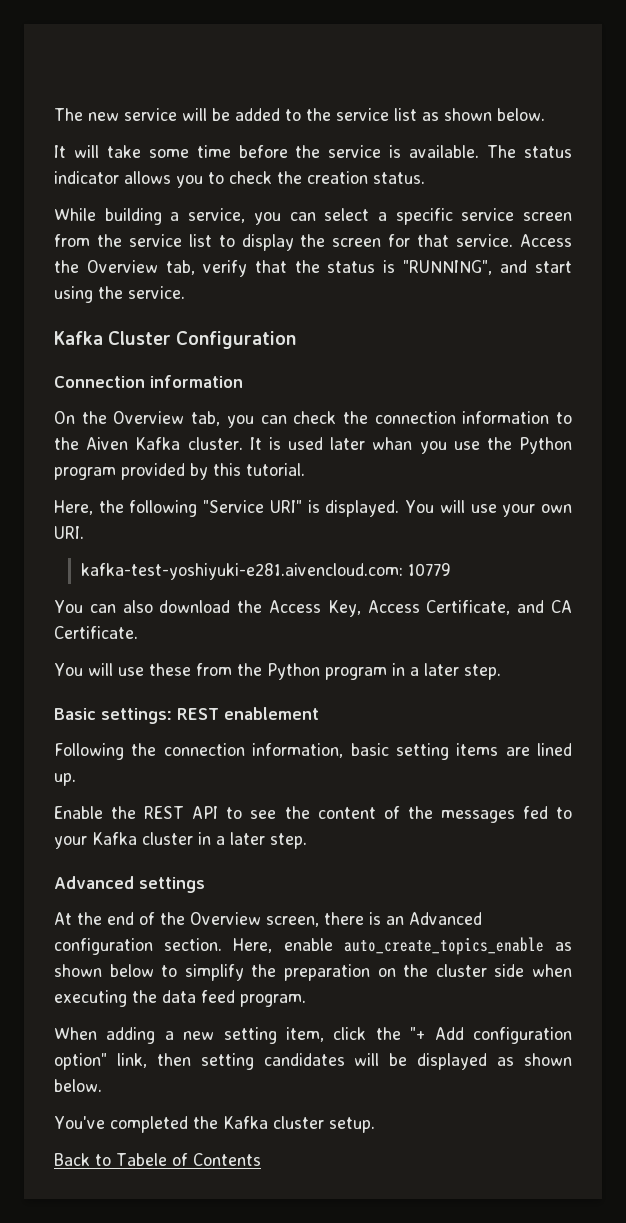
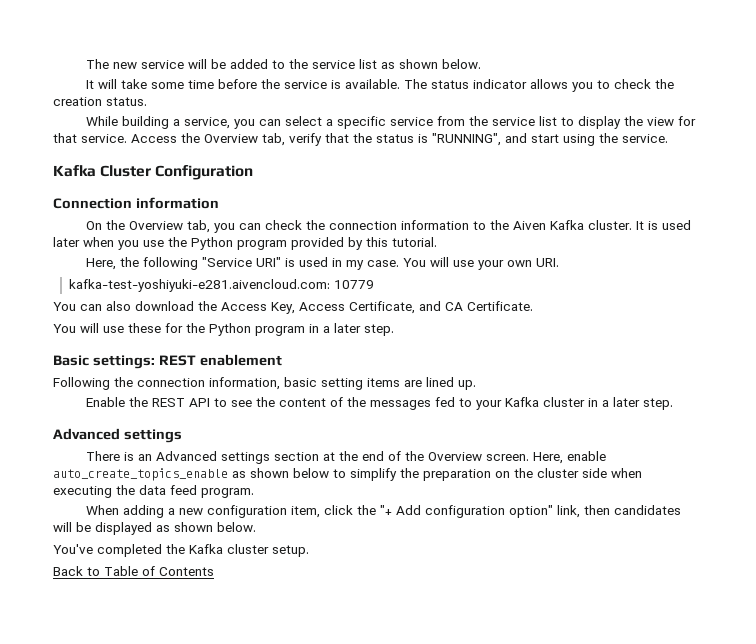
- While building a service, you can select a specific service screen from the service list to display the screen for that service.
+ While building a service, you can select a specific service from the service list to display the view for that service.
- It is used later whan you use the Python program provided by this tutorial.
+ It is used later when you use the Python program provided by this tutorial.
- Here, the following "Service URI" is displayed.
+ Here, the following "Service URI" is used in my case.
- You will use these from the Python program in a later step.
+ You will use these for the Python program in a later step.
- At the end of the Overview screen, there is an Advanced configuration section.
+ There is an Advanced settings section at the end of the Overview screen.
- When adding a new setting item, click the "+ Add configuration option" link, then setting candidates will be displayed as shown below.
+ When adding a new configuration item, click the "+ Add configuration option" link, then candidates will be displayed as shown below.
- Back to Tabele of Contents
+ Back to Table of Contents

